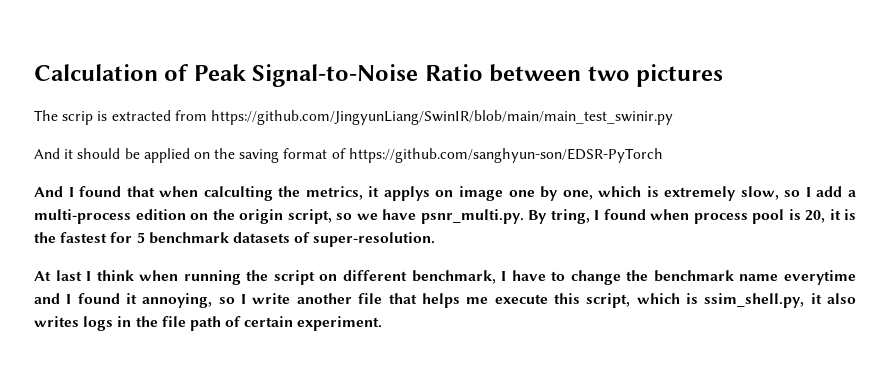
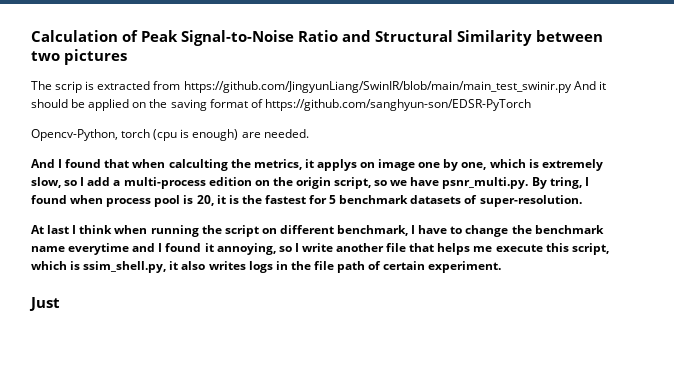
- Calculation of Peak Signal-to-Noise Ratio between two pictures
+ Calculation of Peak Signal-to-Noise Ratio and Structural Similarity between two pictures
- The scrip is extracted from https://github.com/JingyunLiang/SwinIR/blob/main/main_test_swinir.py
- And it should be applied on the saving format of https://github.com/sanghyun-son/EDSR-PyTorch
+ The scrip is extracted from https://github.com/JingyunLiang/SwinIR/blob/main/main_test_swinir.py And it should be applied on the saving format of https://github.com/sanghyun-son/EDSR-PyTorch
+ Opencv-Python, torch (cpu is enough) are needed.
+ Just

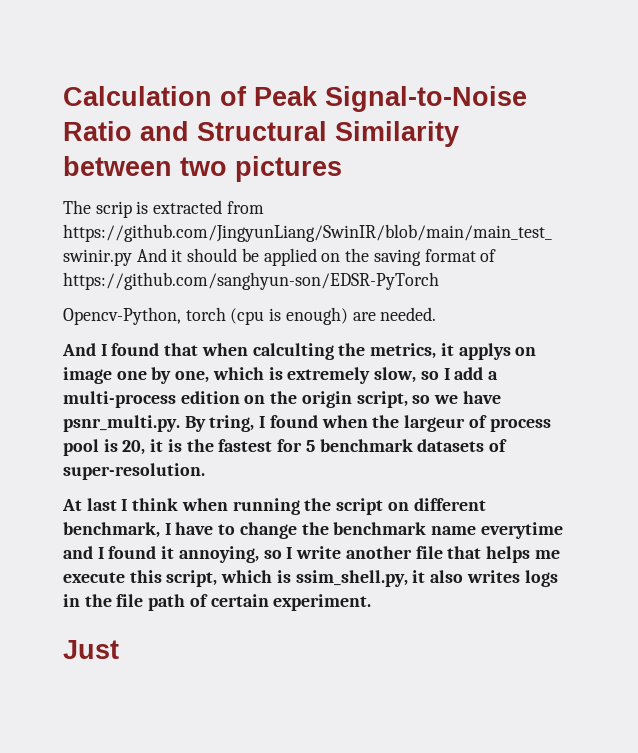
- And I found that when calculting the metrics, it applys on image one by one, which is extremely slow, so I add a multi-process edition on the origin script, so we have psnr_multi.py. By tring, I found when process pool is 20, it is the fastest for 5 benchmark datasets of super-resolution.
+ And I found that when calculting the metrics, it applys on image one by one, which is extremely slow, so I add a multi-process edition on the origin script, so we have psnr_multi.py. By tring, I found when the largeur of process pool is 20, it is the fastest for 5 benchmark datasets of super-resolution.

